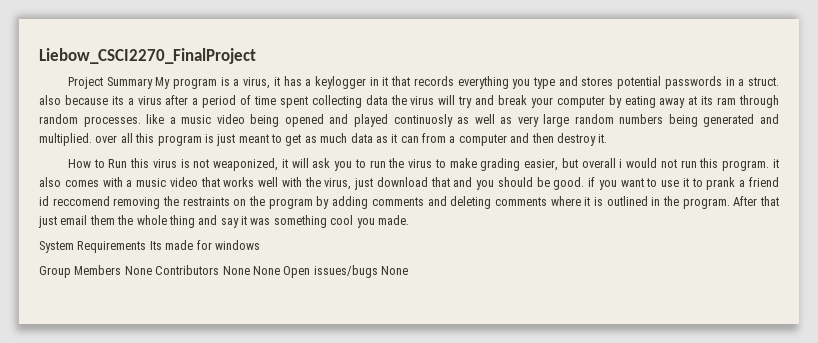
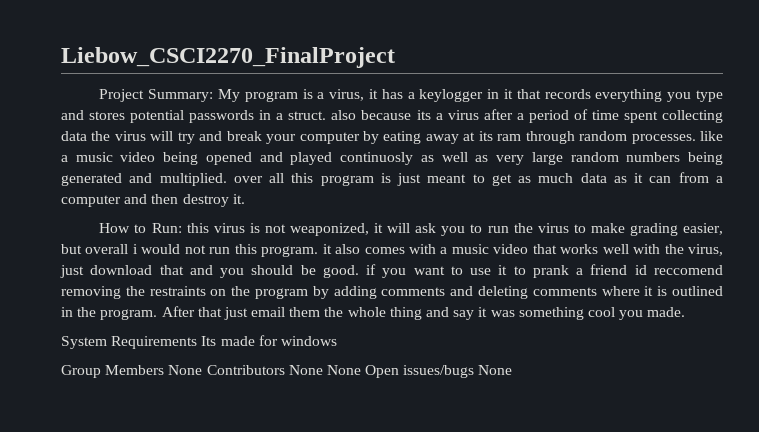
- Project Summary My program is a virus, it has a keylogger in it that records everything you type and stores potential passwords in a struct. also because its a virus after a period of time spent collecting data the virus will try and break your computer by eating away at its ram through random processes. like a music video being opened and played continuosly as well as very large random numbers being generated and multiplied. over all this program is just meant to get as much data as it can from a computer and then destroy it.
+ Project Summary: My program is a virus, it has a keylogger in it that records everything you type and stores potential passwords in a struct. also because its a virus after a period of time spent collecting data the virus will try and break your computer by eating away at its ram through random processes. like a music video being opened and played continuosly as well as very large random numbers being generated and multiplied. over all this program is just meant to get as much data as it can from a computer and then destroy it.
- How to Run this virus is not weaponized, it will ask you to run the virus to make grading easier, but overall i would not run this program. it also comes with a music video that works well with the virus, just download that and you should be good. if you want to use it to prank a friend id reccomend removing the restraints on the program by adding comments and deleting comments where it is outlined in the program.
+ How to Run: this virus is not weaponized, it will ask you to run the virus to make grading easier, but overall i would not run this program. it also comes with a music video that works well with the virus, just download that and you should be good. if you want to use it to prank a friend id reccomend removing the restraints on the program by adding comments and deleting comments where it is outlined in the program.

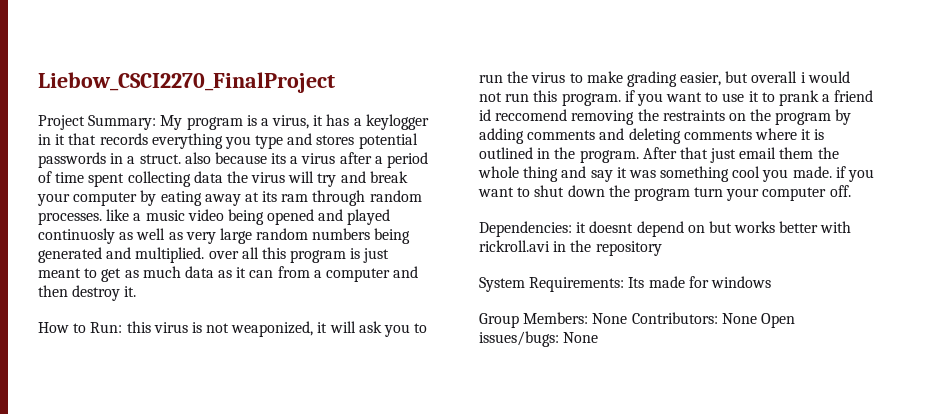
- How to Run: this virus is not weaponized, it will ask you to run the virus to make grading easier, but overall i would not run this program. it also comes with a music video that works well with the virus, just download that and you should be good. if you want to use it to prank a friend id reccomend removing the restraints on the program by adding comments and deleting comments where it is outlined in the program.
+ How to Run: this virus is not weaponized, it will ask you to run the virus to make grading easier, but overall i would not run this program. if you want to use it to prank a friend id reccomend removing the restraints on the program by adding comments and deleting comments where it is outlined in the program.
- After that just email them the whole thing and say it was something cool you made.
+ After that just email them the whole thing and say it was something cool you made. if you want to shut down the program turn your computer off.
+ Dependencies: it doesnt depend on but works better with rickroll.avi in the repository
- System Requirements Its made for windows
+ System Requirements: Its made for windows
- Group Members None Contributors None None Open issues/bugs None
+ Group Members: None Contributors: None Open issues/bugs: None

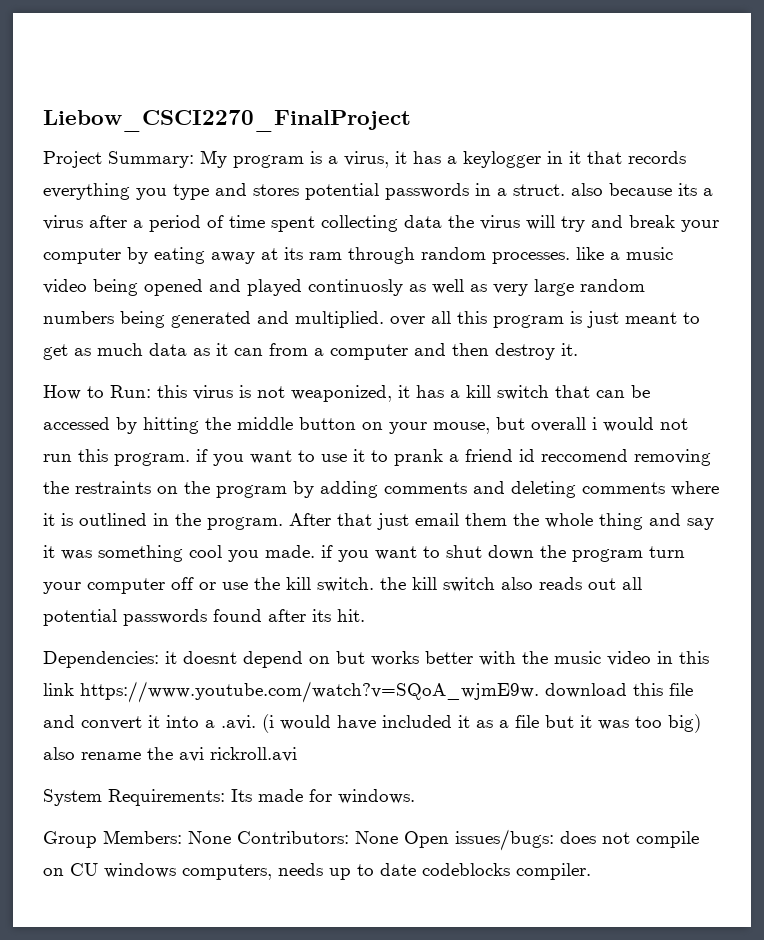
- How to Run: this virus is not weaponized, it will ask you to run the virus to make grading easier, but overall i would not run this program. if you want to use it to prank a friend id reccomend removing the restraints on the program by adding comments and deleting comments where it is outlined in the program.
+ How to Run: this virus is not weaponized, it has a kill switch that can be accessed by hitting the middle button on your mouse, but overall i would not run this program. if you want to use it to prank a friend id reccomend removing the restraints on the program by adding comments and deleting comments where it is outlined in the program.
- After that just email them the whole thing and say it was something cool you made. if you want to shut down the program turn your computer off.
+ After that just email them the whole thing and say it was something cool you made. if you want to shut down the program turn your computer off or use the kill switch. the kill switch also reads out all potential passwords found after its hit.
- Dependencies: it doesnt depend on but works better with rickroll.avi in the repository
+ Dependencies: it doesnt depend on but works better with the music video in this link https://www.youtube.com/watch?v=SQoA_wjmE9w. download this file and convert it into a .avi. (i would have included it as a file but it was too big) also rename the avi rickroll.avi
- System Requirements: Its made for windows
+ System Requirements: Its made for windows.
- Group Members: None Contributors: None Open issues/bugs: None
+ Group Members: None Contributors: None Open issues/bugs: does not compile on CU windows computers, needs up to date codeblocks compiler.

